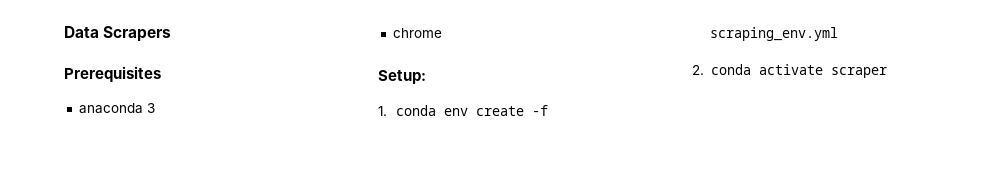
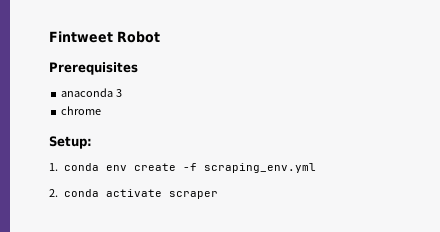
- Data Scrapers
+ Fintweet Robot

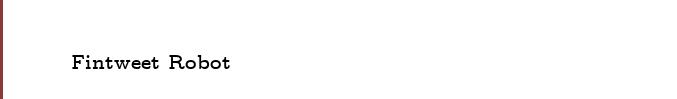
- Prerequisites
- anaconda 3
- chrome
- Setup:
- 1. conda env create -f scraping_env.yml
- 2. conda activate scraper

